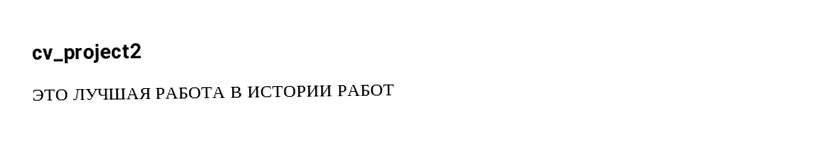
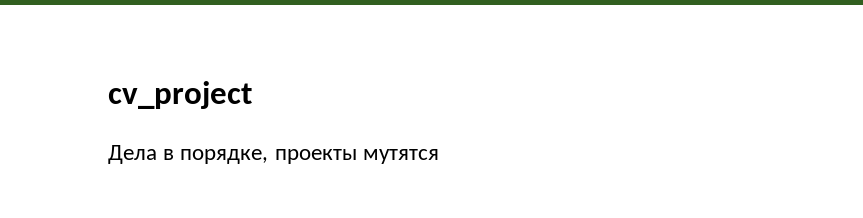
- cv_project2
- ЭТО ЛУЧШАЯ РАБОТА В ИСТОРИИ РАБОТ
+ cv_project
+ Дела в порядке, проекты мутятся

